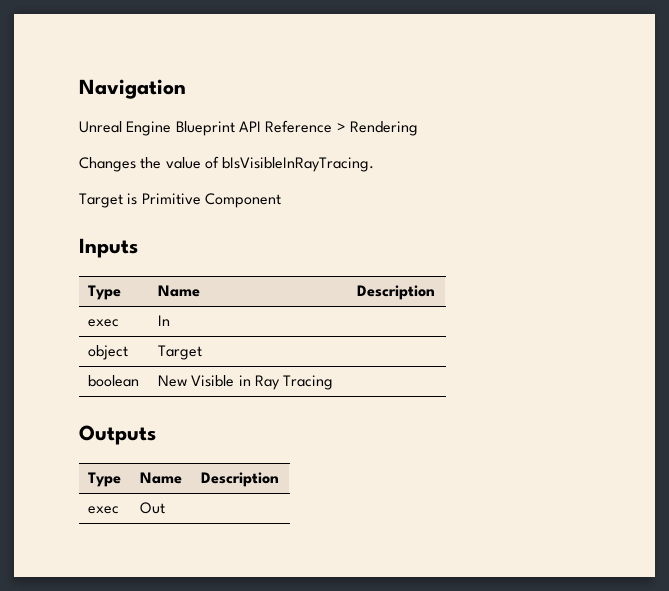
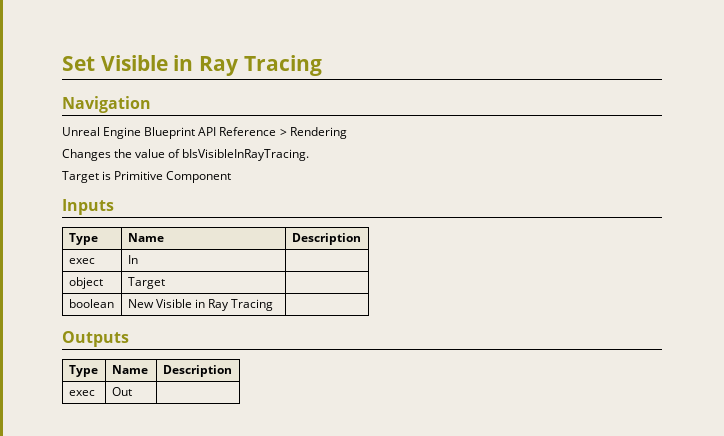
+ Set Visible in Ray Tracing

